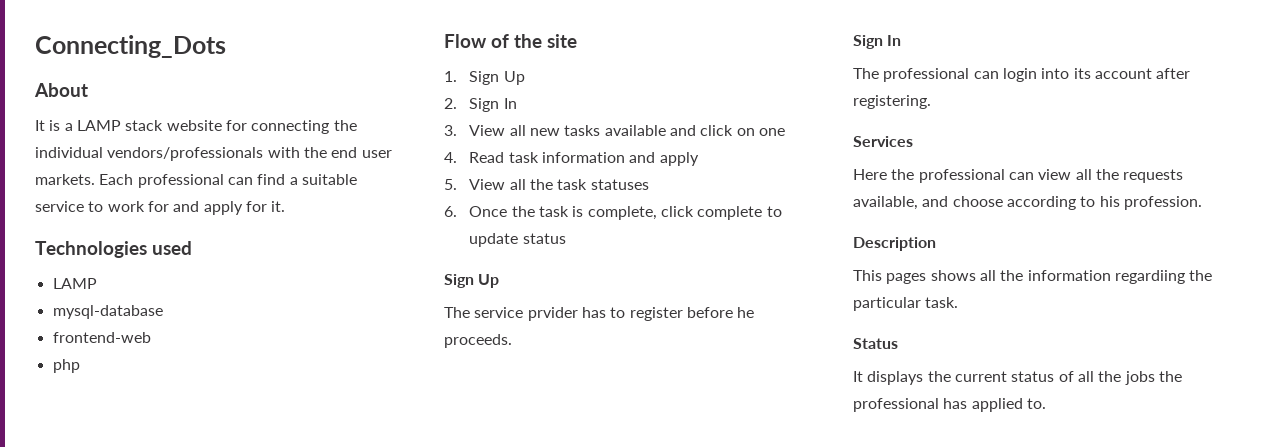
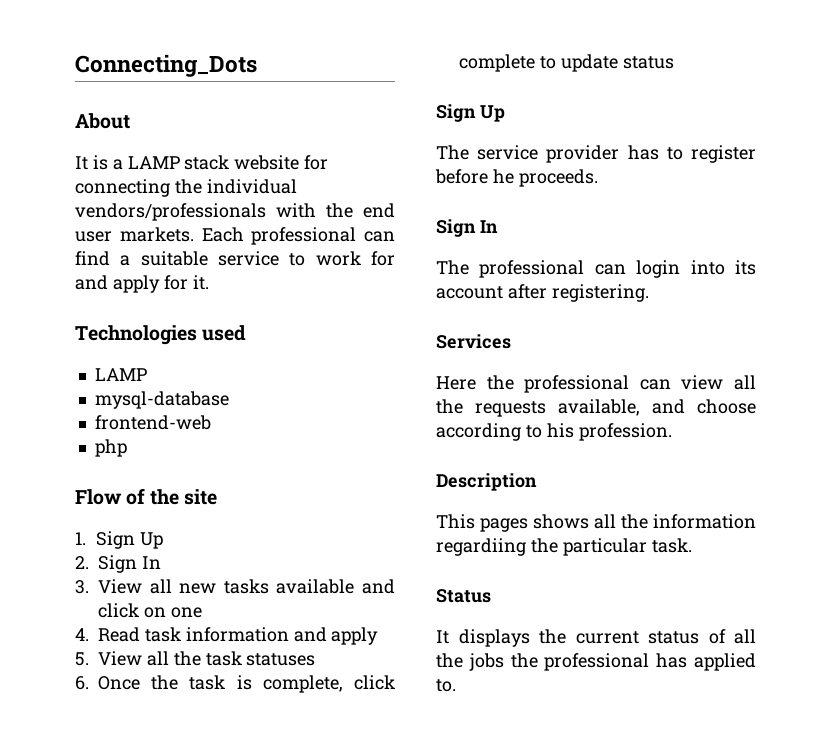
- The service prvider has to register before he proceeds.
+ The service provider has to register before he proceeds.

